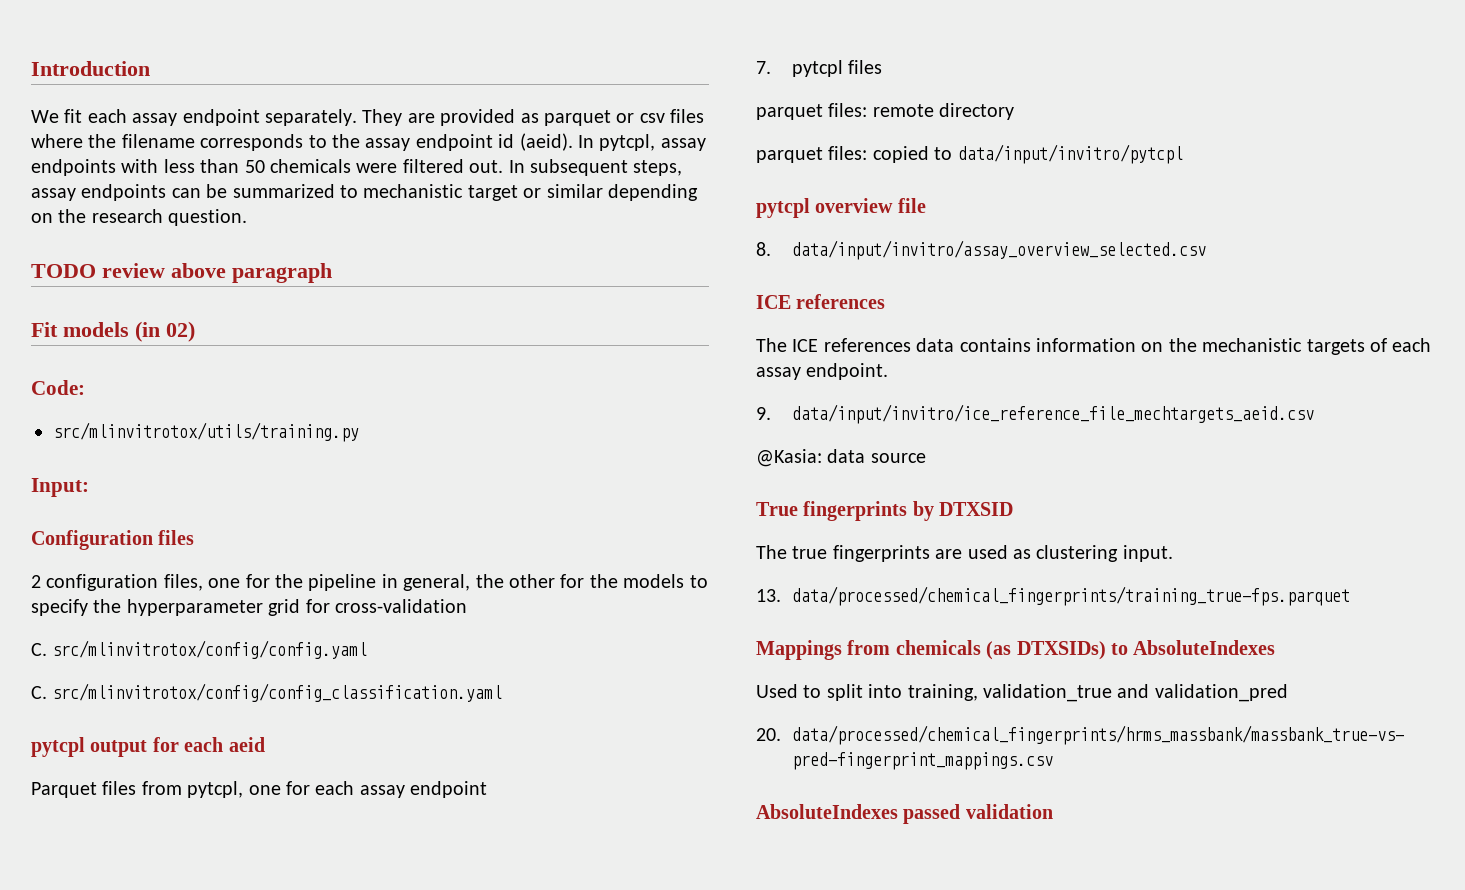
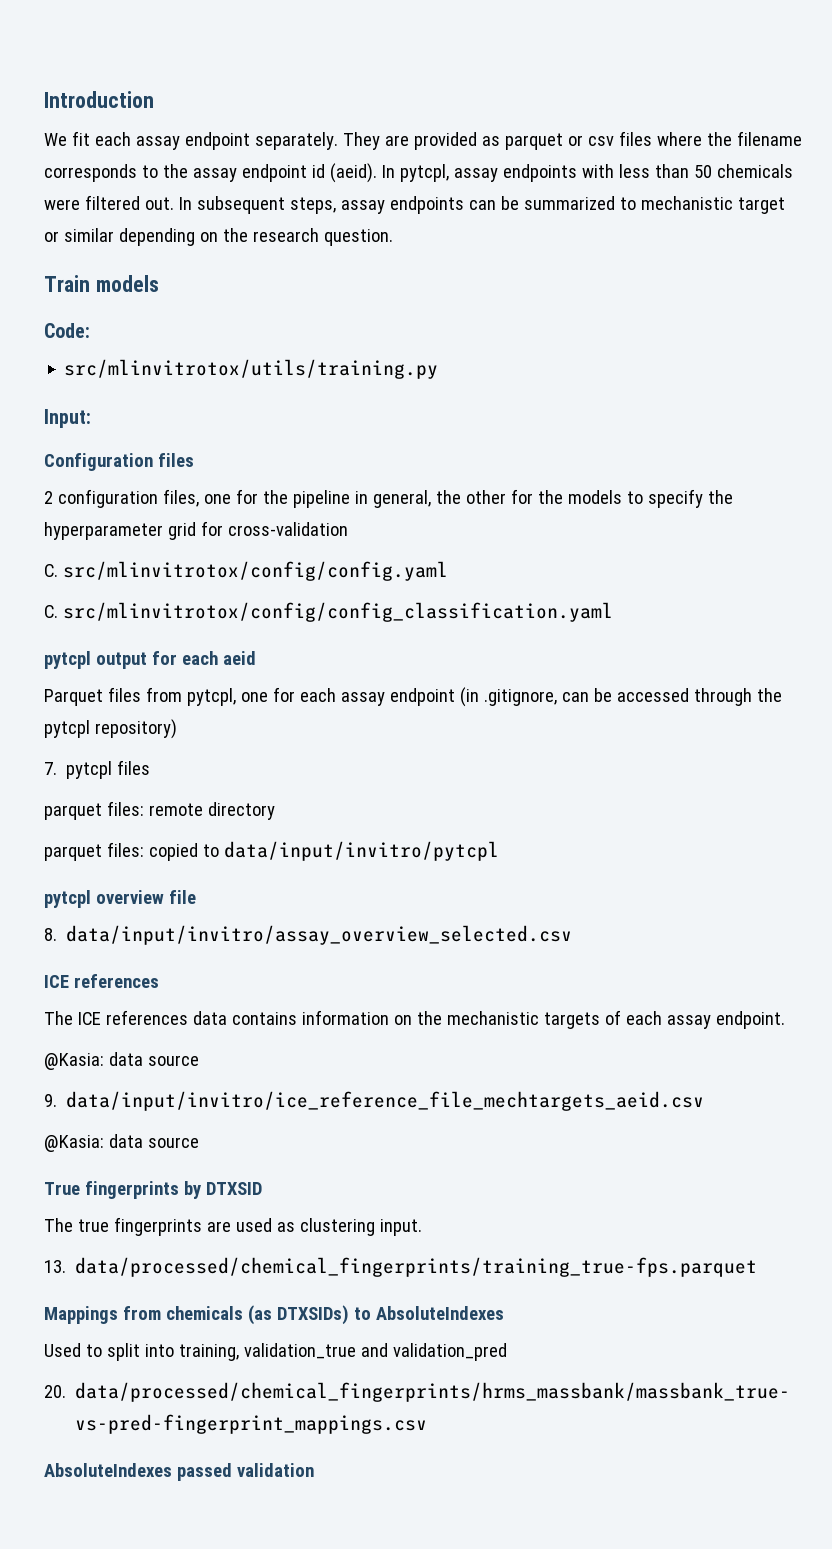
- TODO review above paragraph
- Fit models (in 02)
+ Train models
- Parquet files from pytcpl, one for each assay endpoint
+ Parquet files from pytcpl, one for each assay endpoint (in .gitignore, can be accessed through the pytcpl repository)
  The ICE references data contains information on the mechanistic targets of each assay endpoint.
+ @Kasia: data source

